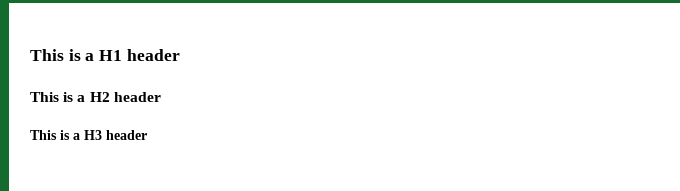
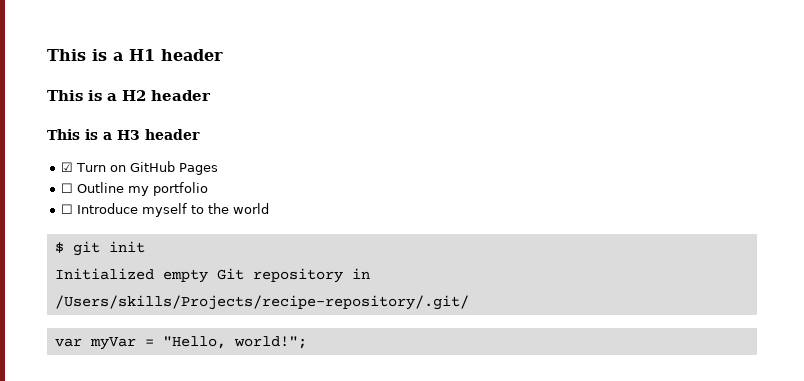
+ ☑ Turn on GitHub Pages
+ ☐ Outline my portfolio
+ ☐ Introduce myself to the world
+ $ git init
+ Initialized empty Git repository in /Users/skills/Projects/recipe-repository/.git/
+ var myVar = "Hello, world!";

